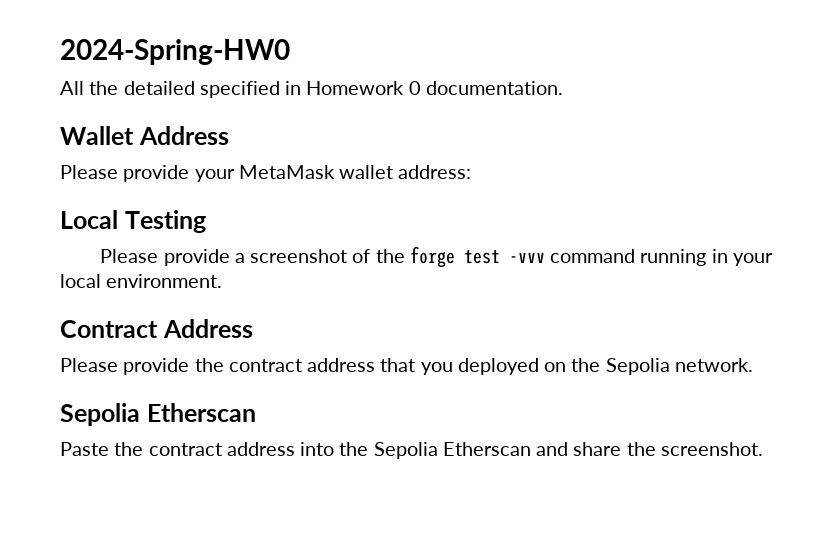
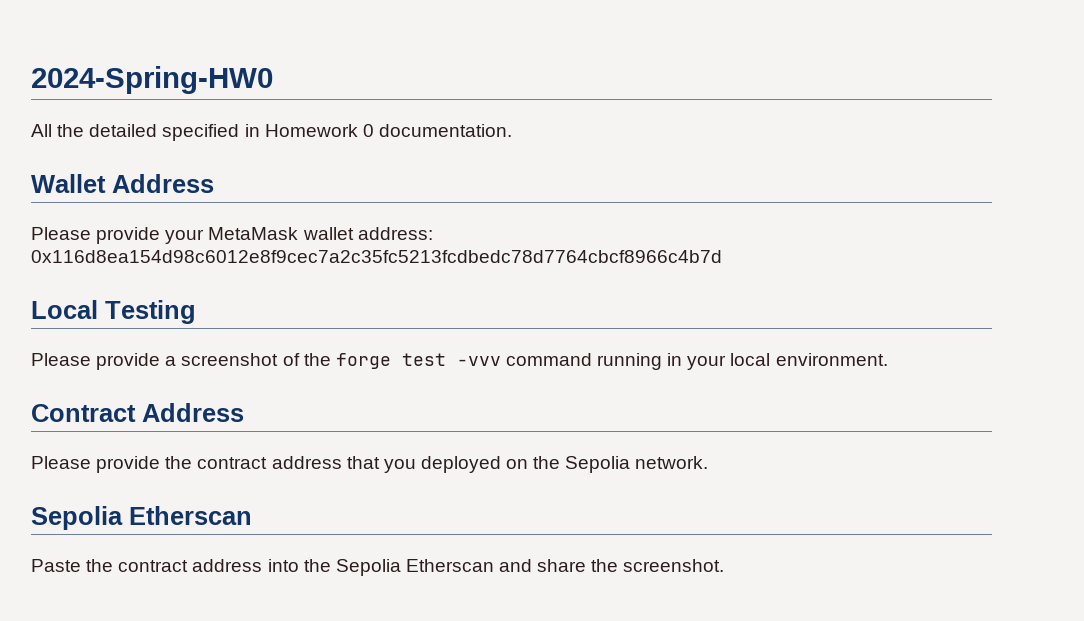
- Please provide your MetaMask wallet address:
+ Please provide your MetaMask wallet address: 0x116d8ea154d98c6012e8f9cec7a2c35fc5213fcdbedc78d7764cbcf8966c4b7d

